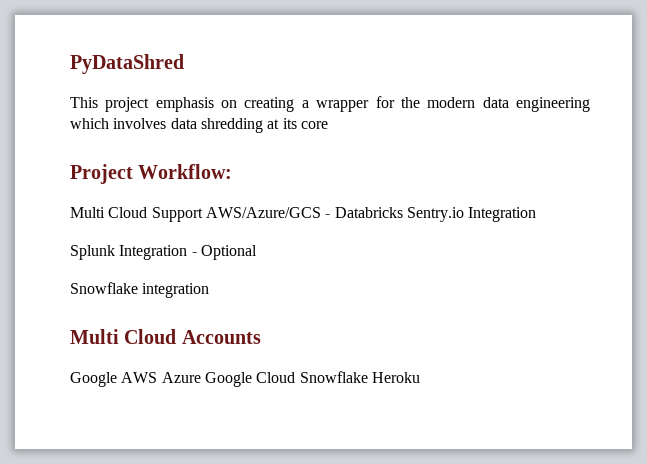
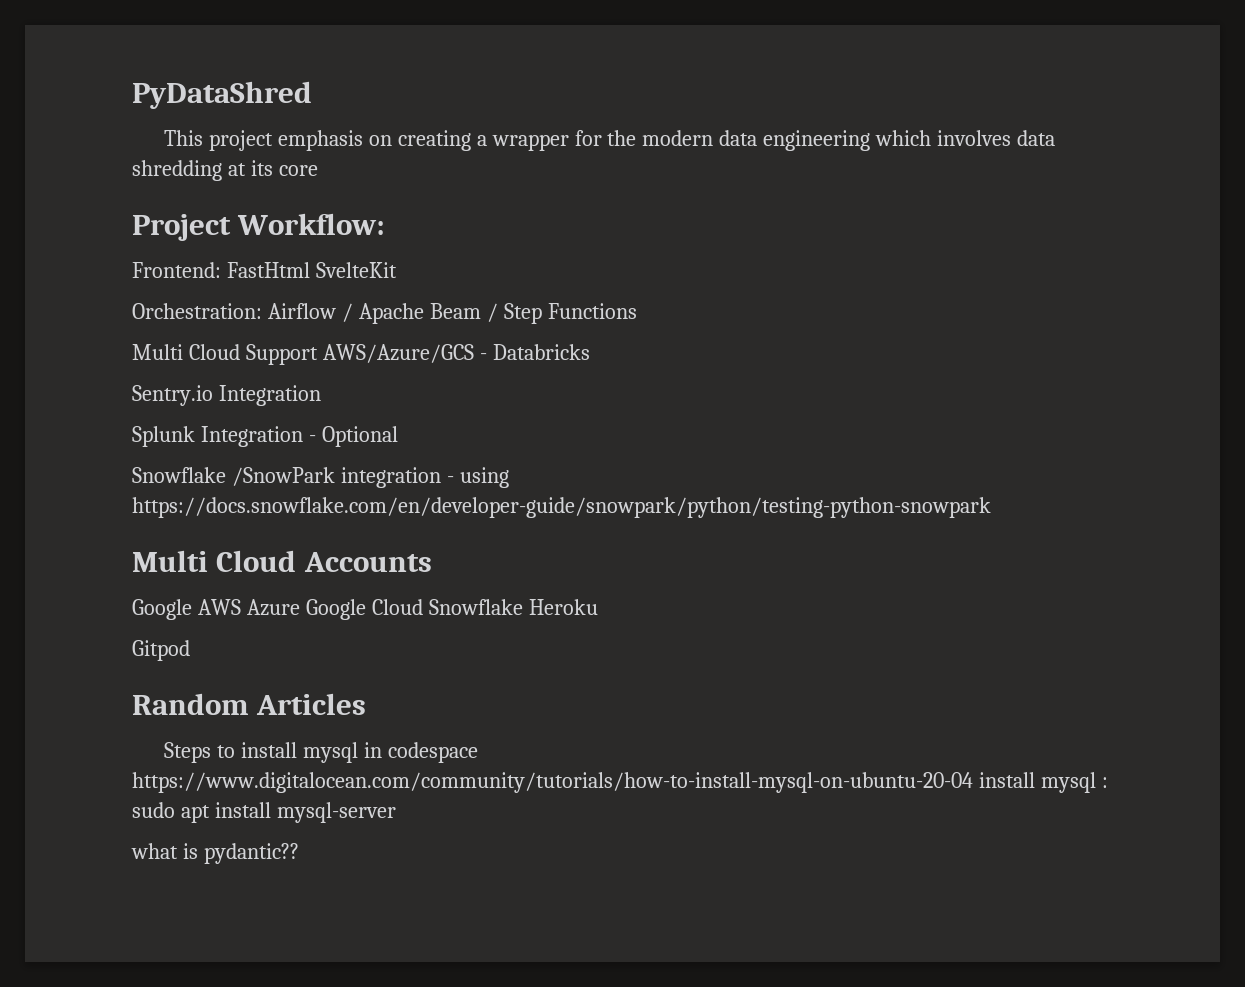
+ Frontend: FastHtml SvelteKit
+ Orchestration: Airflow / Apache Beam / Step Functions
- Multi Cloud Support AWS/Azure/GCS - Databricks Sentry.io Integration
+ Multi Cloud Support AWS/Azure/GCS - Databricks
+ Sentry.io Integration
- Snowflake integration
+ Snowflake /SnowPark integration - using https://docs.snowflake.com/en/developer-guide/snowpark/python/testing-python-snowpark
+ Gitpod
+ Random Articles
+ Steps to install mysql in codespace https://www.digitalocean.com/community/tutorials/how-to-install-mysql-on-ubuntu-20-04 install mysql : sudo apt install mysql-server
+ what is pydantic??

